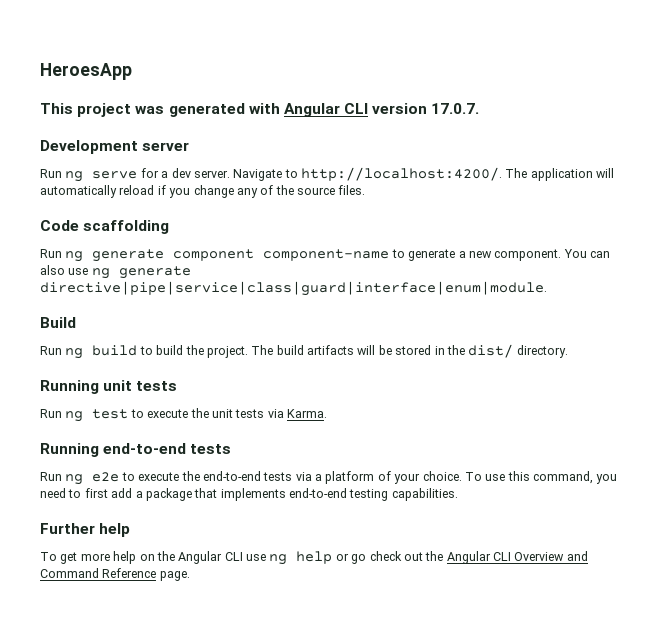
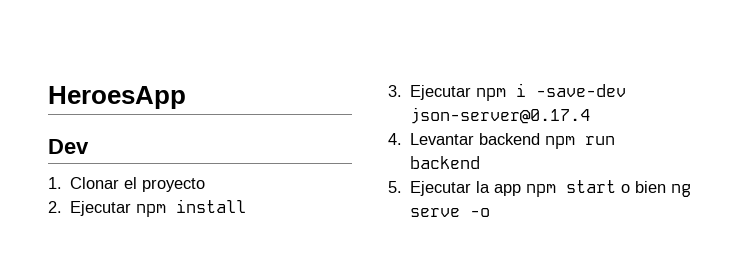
- This project was generated with Angular CLI version 17.0.7.
- Development server
- Run ng serve for a dev server. Navigate to http://localhost:4200/. The application will automatically reload if you change any of the source files.
- Code scaffolding
- Run ng generate component component-name to generate a new component. You can also use ng generate directive|pipe|service|class|guard|interface|enum|module.
- Build
- Run ng build to build the project. The build artifacts will be stored in the dist/ directory.
- Running unit tests
- Run ng test to execute the unit tests via Karma.
- Running end-to-end tests
- Run ng e2e to execute the end-to-end tests via a platform of your choice. To use this command, you need to first add a package that implements end-to-end testing capabilities.
- Further help
- To get more help on the Angular CLI use ng help or go check out the Angular CLI Overview and Command Reference page.
+ Dev
+ 1. Clonar el proyecto
+ 2. Ejecutar npm install
+ 3. Ejecutar npm i -save-dev json-server@0.17.4
+ 4. Levantar backend npm run backend
+ 5. Ejecutar la app npm start o bien ng serve -o

